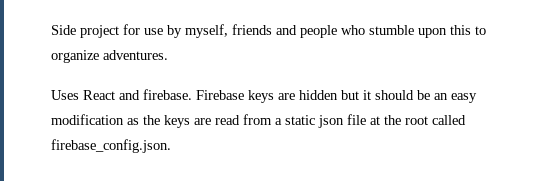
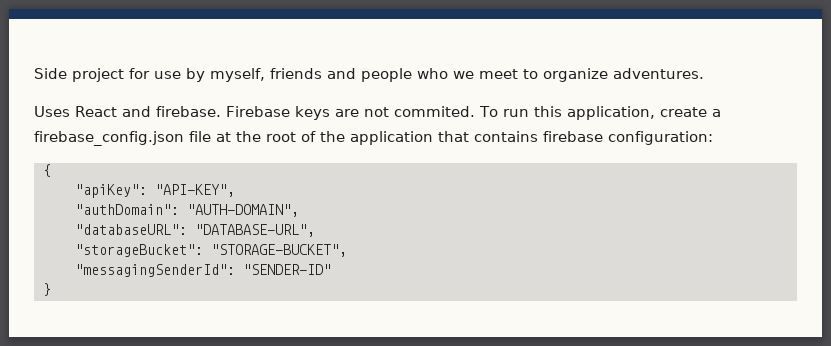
- Side project for use by myself, friends and people who stumble upon this to organize adventures.
+ Side project for use by myself, friends and people who we meet to organize adventures.
- Firebase keys are hidden but it should be an easy modification as the keys are read from a static json file at the root called firebase_config.json.
+ Firebase keys are not commited. To run this application, create a firebase_config.json file at the root of the application that contains firebase configuration:
+ {
+ "apiKey": "API-KEY",
+ "authDomain": "AUTH-DOMAIN",
+ "databaseURL": "DATABASE-URL",
+ "storageBucket": "STORAGE-BUCKET",
+ "messagingSenderId": "SENDER-ID"
+ }

